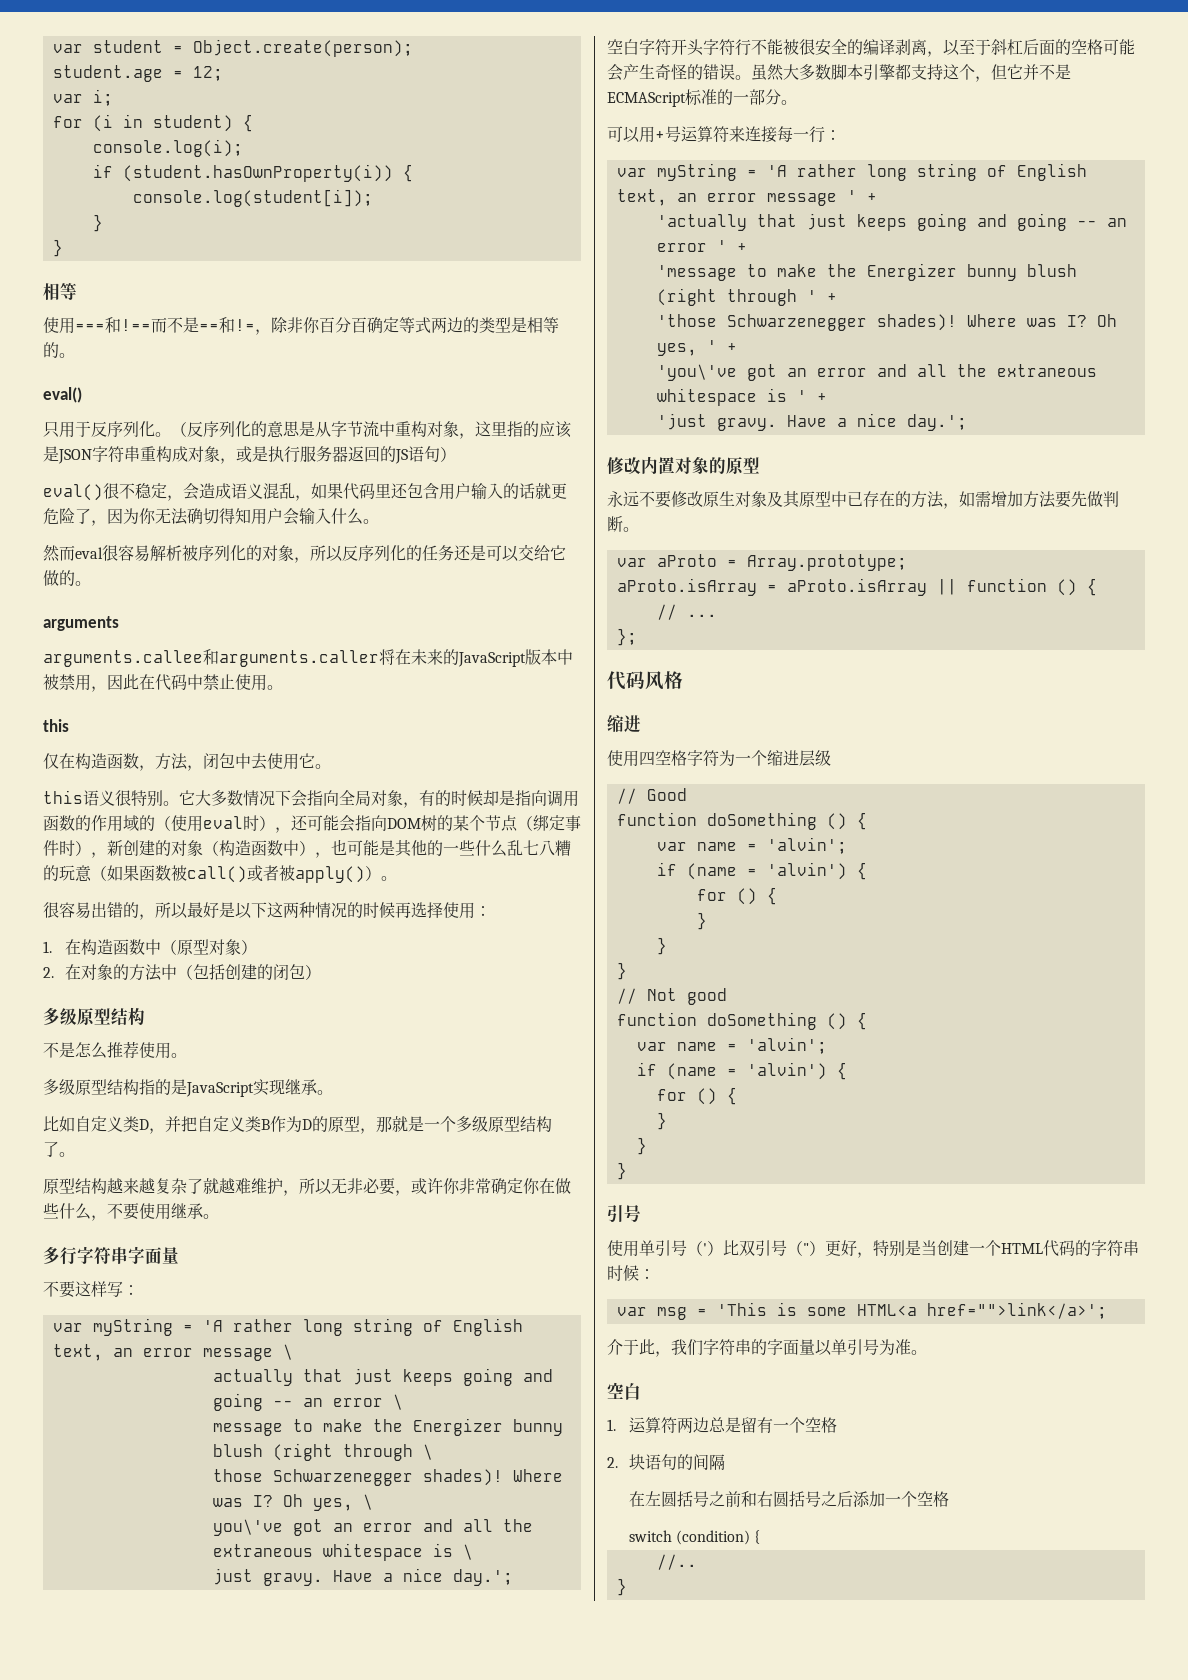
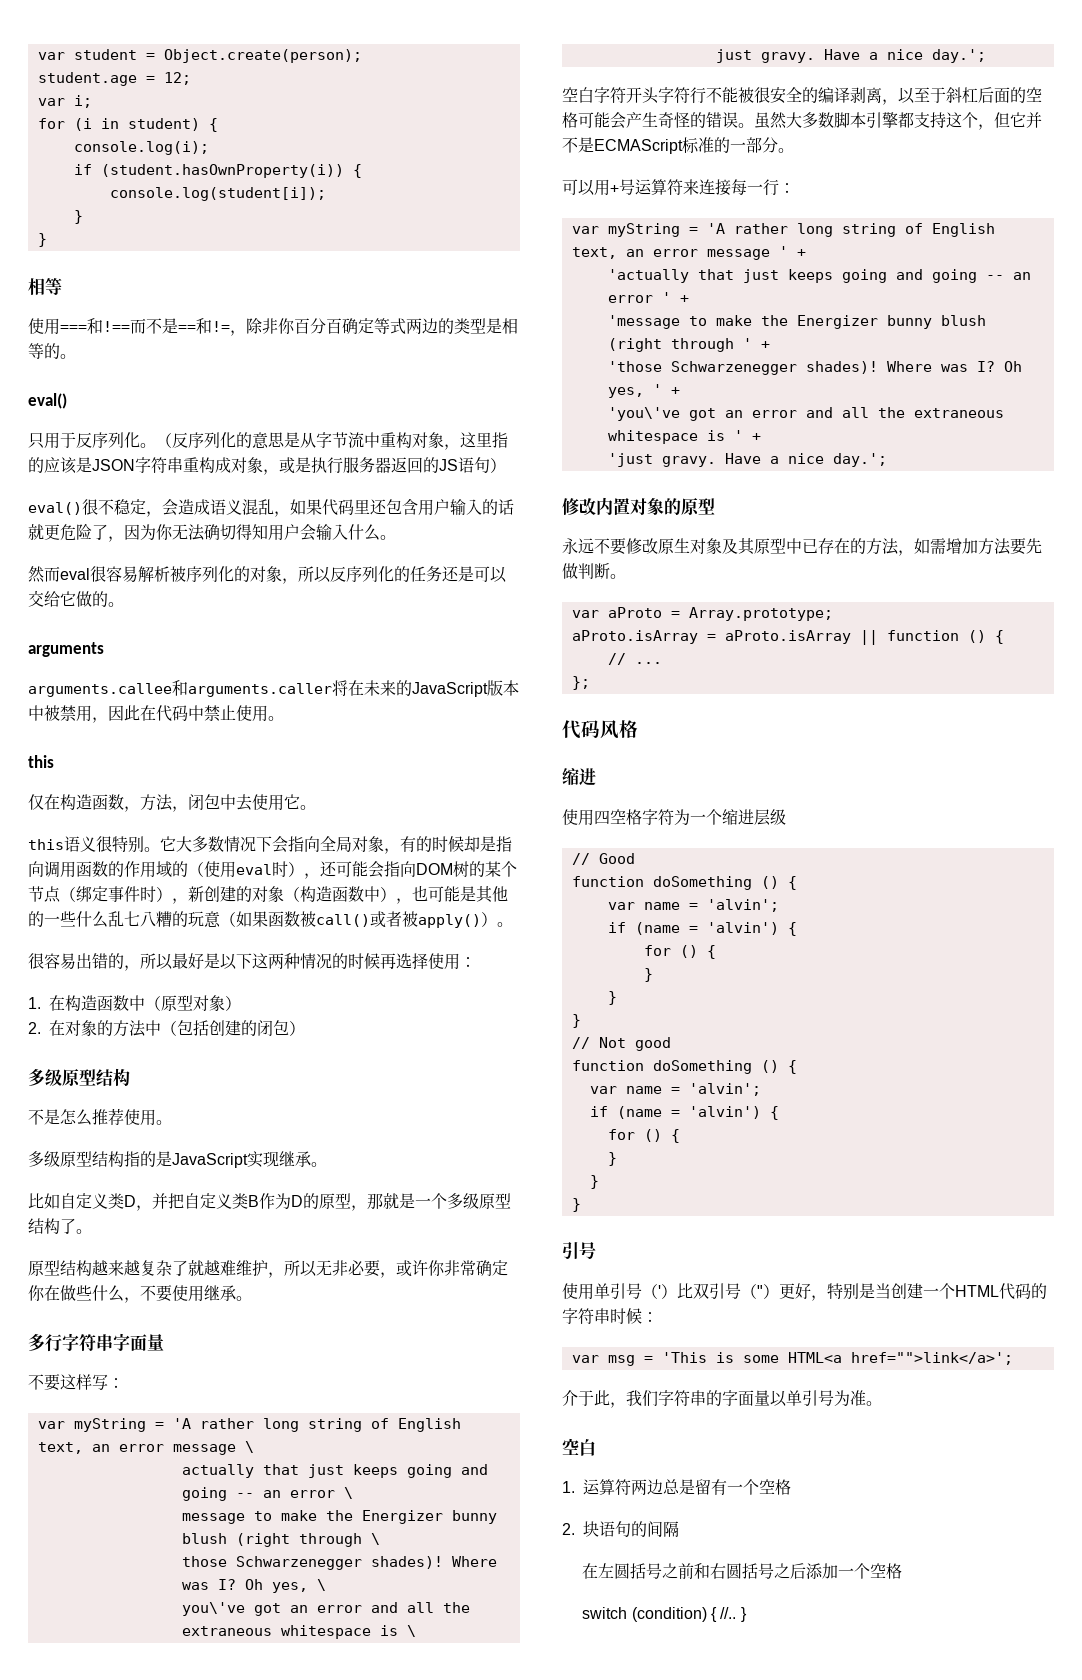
- switch (condition) {
- //..
- }
+ switch (condition) { //.. }

